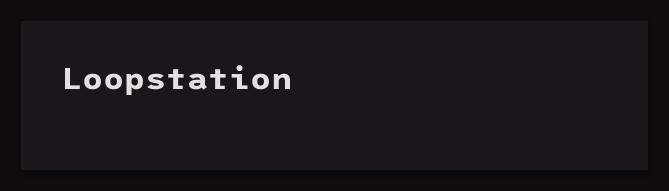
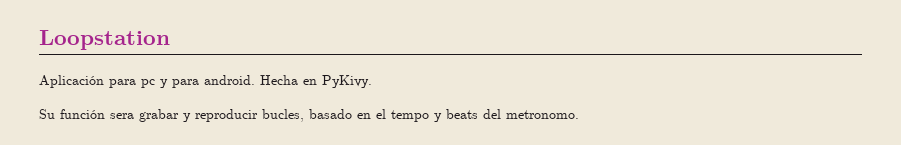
+ Aplicación para pc y para android. Hecha en PyKivy.
+ Su función sera grabar y reproducir bucles, basado en el tempo y beats del metronomo.

